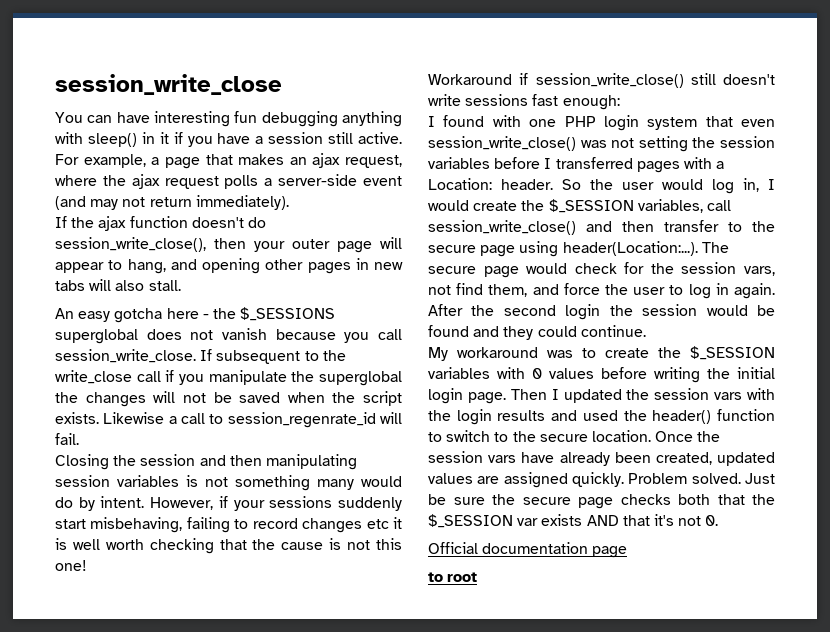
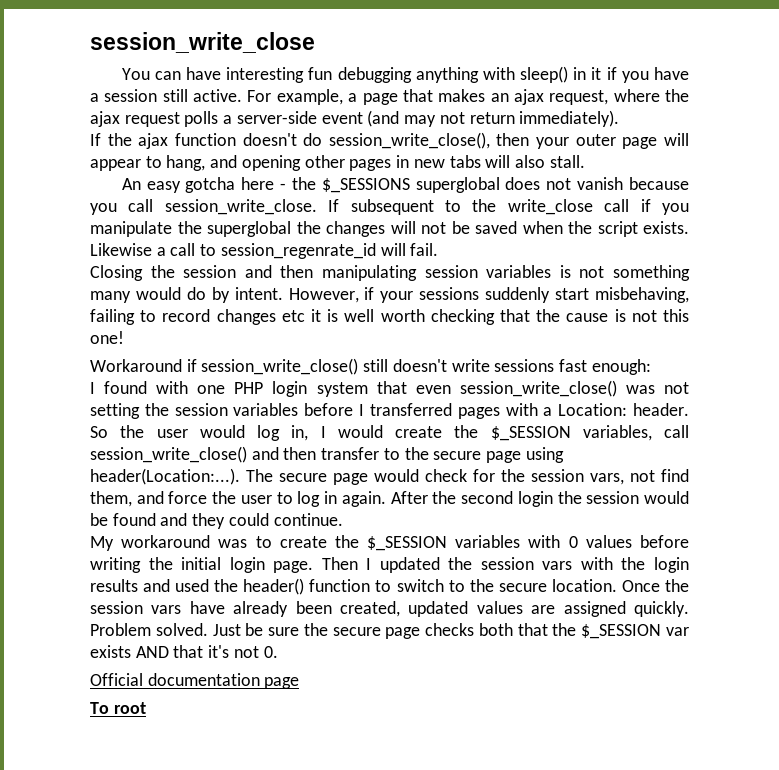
- to root
+ To root

